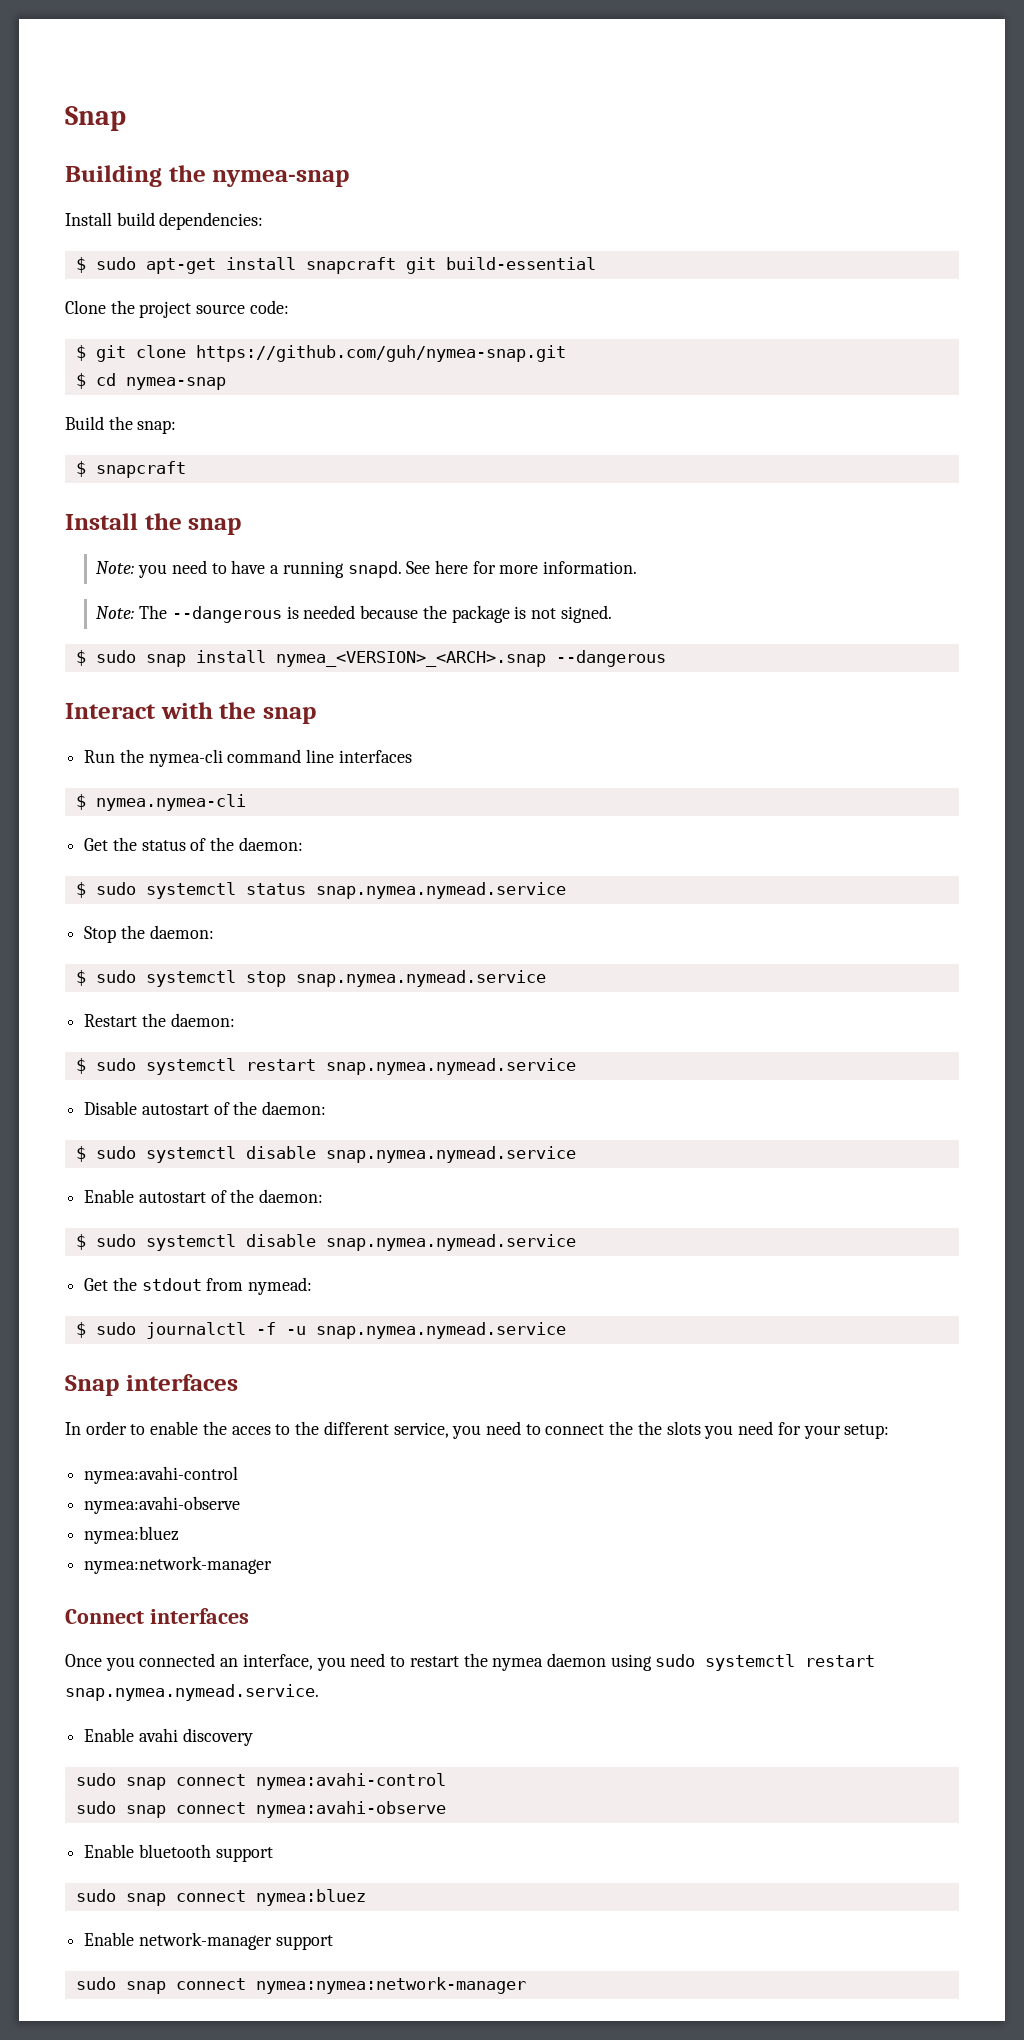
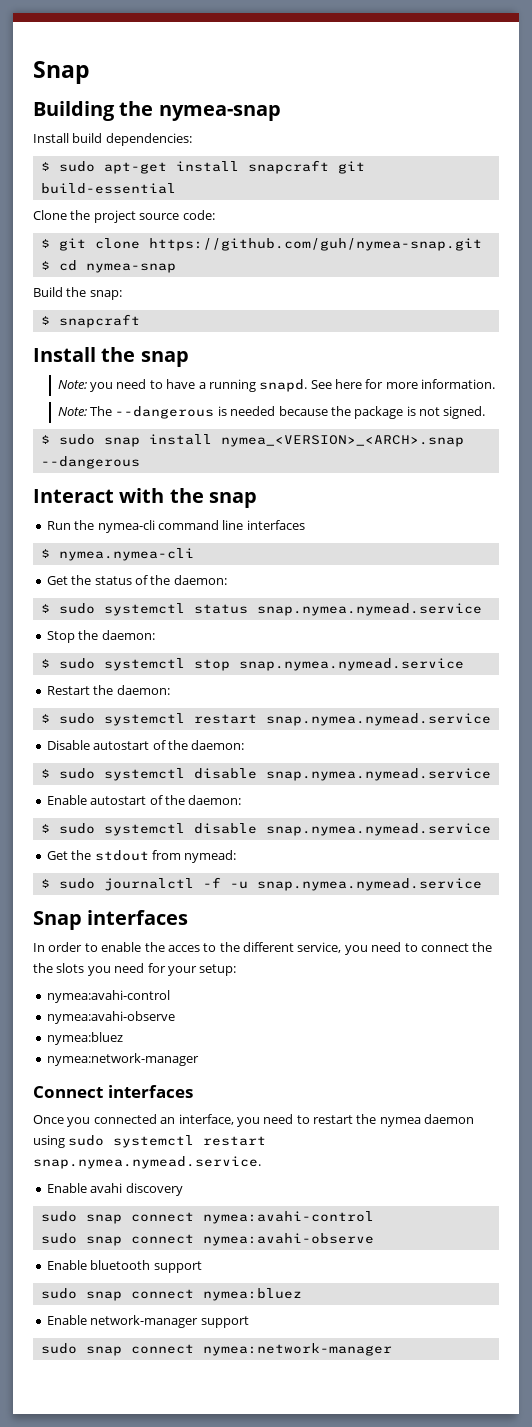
- sudo snap connect nymea:nymea:network-manager
+ sudo snap connect nymea:network-manager

